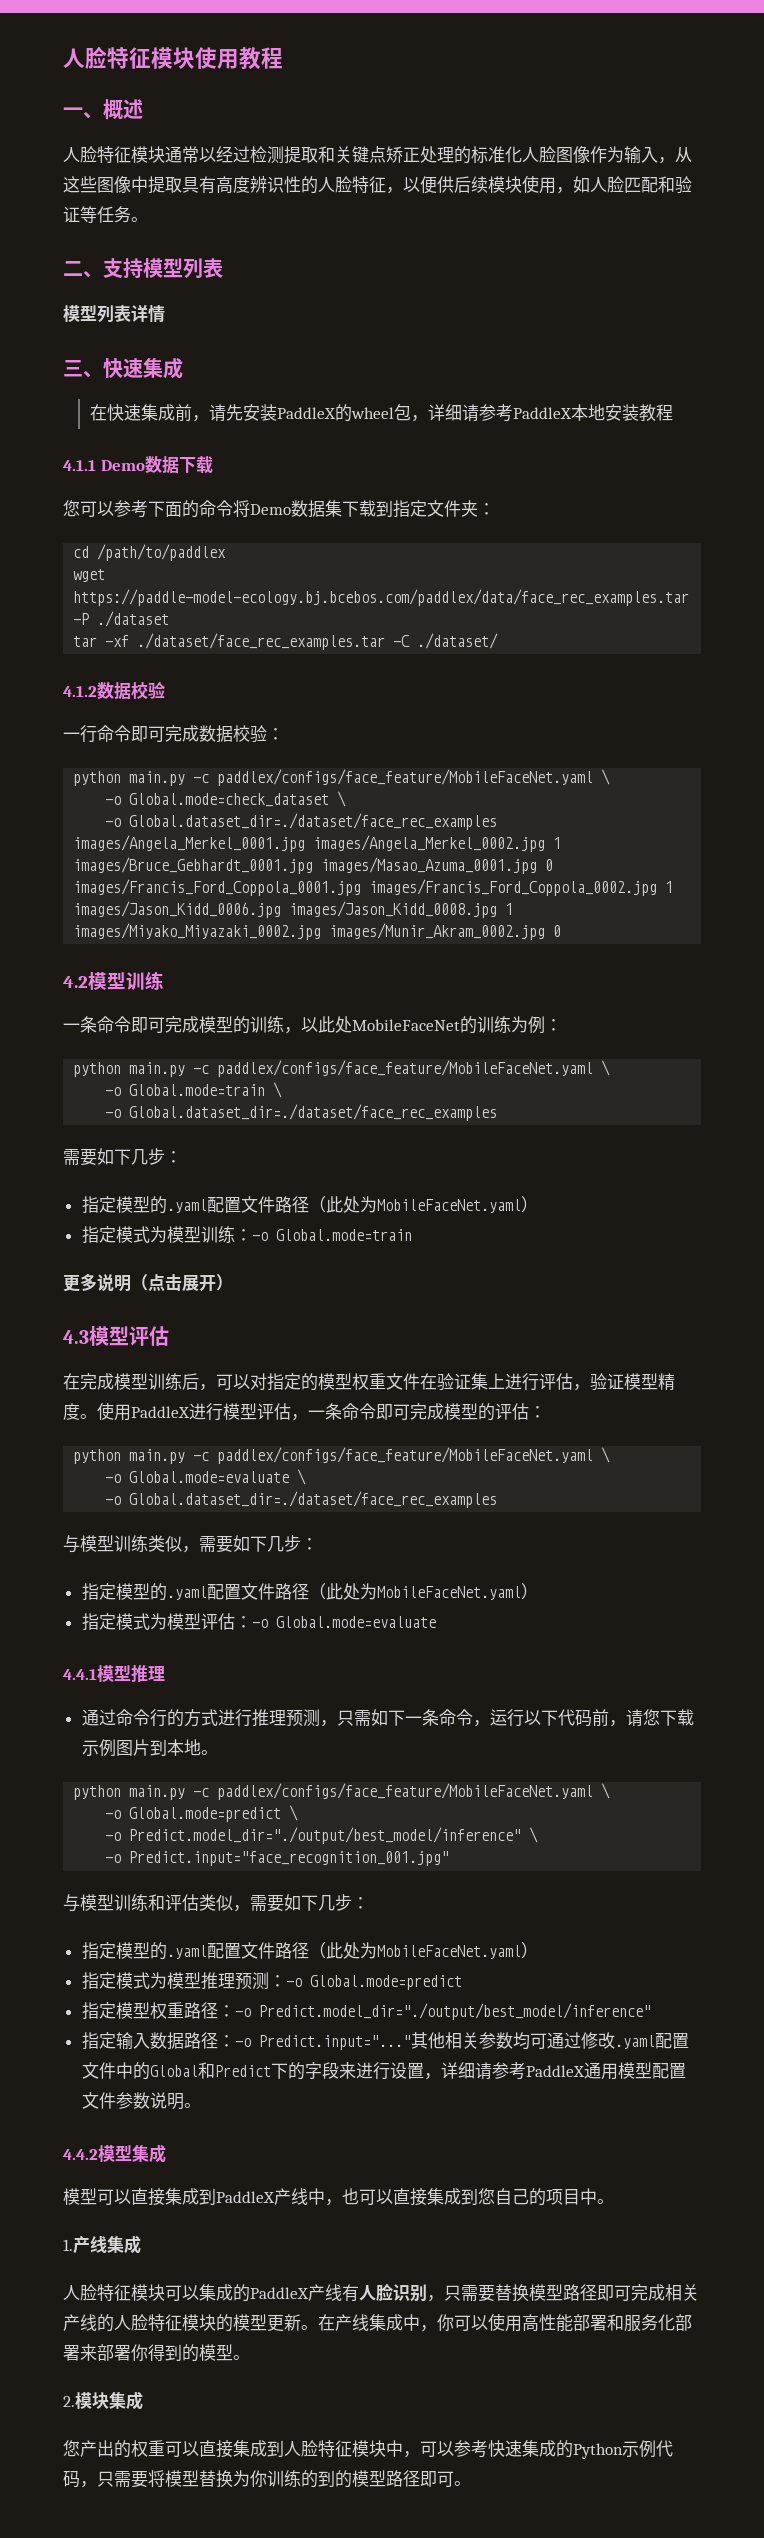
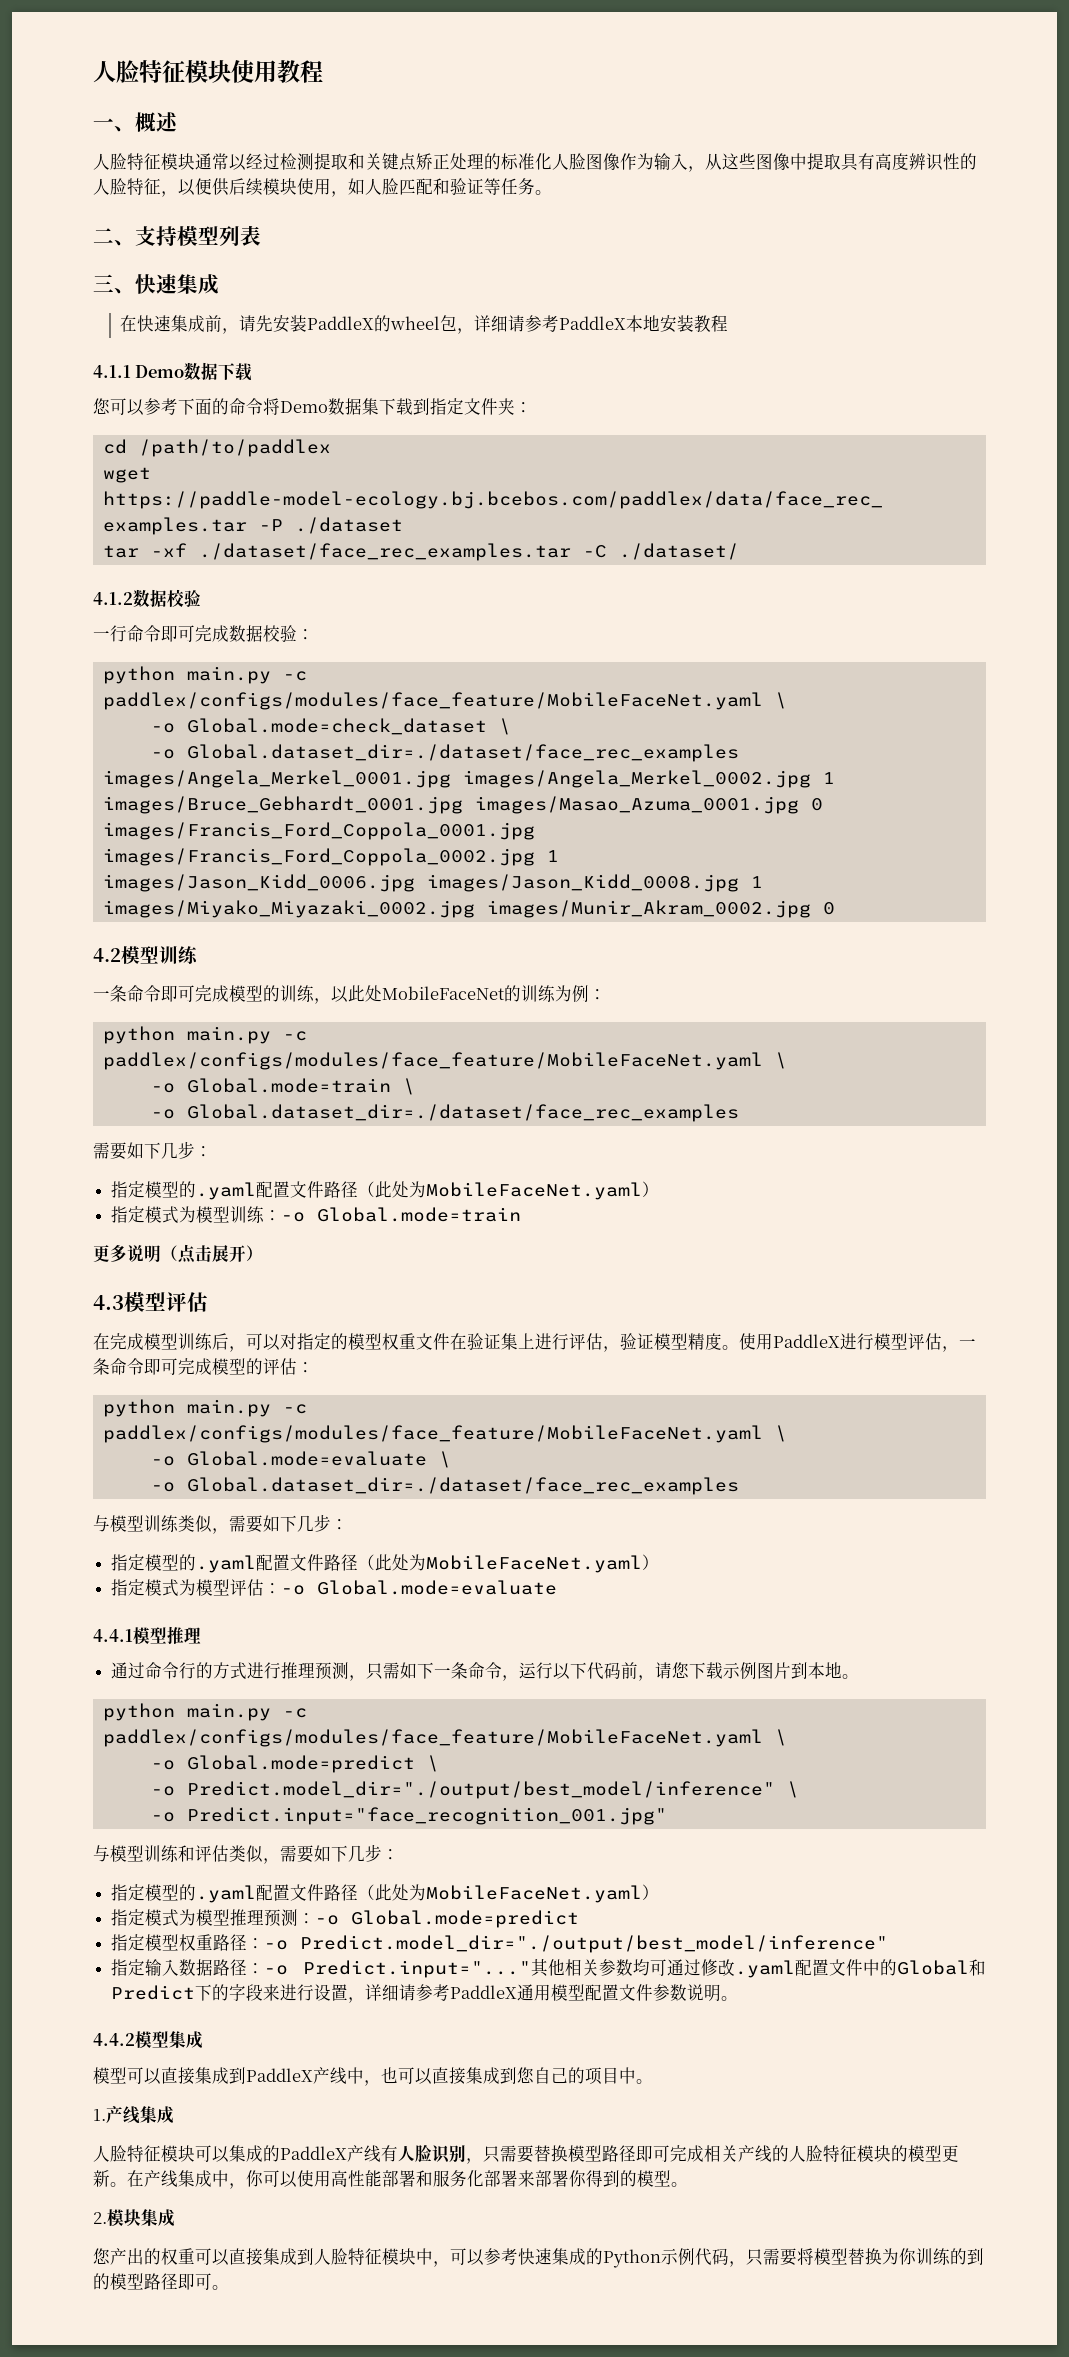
- 模型列表详情
  一行命令即可完成数据校验：
- python main.py -c paddlex/configs/face_feature/MobileFaceNet.yaml \
+ python main.py -c paddlex/configs/modules/face_feature/MobileFaceNet.yaml \
  一条命令即可完成模型的训练，以此处MobileFaceNet的训练为例：
- python main.py -c paddlex/configs/face_feature/MobileFaceNet.yaml \
+ python main.py -c paddlex/configs/modules/face_feature/MobileFaceNet.yaml \
  使用PaddleX进行模型评估，一条命令即可完成模型的评估：
- python main.py -c paddlex/configs/face_feature/MobileFaceNet.yaml \
+ python main.py -c paddlex/configs/modules/face_feature/MobileFaceNet.yaml \
  通过命令行的方式进行推理预测，只需如下一条命令，运行以下代码前，请您下载示例图片到本地。
- python main.py -c paddlex/configs/face_feature/MobileFaceNet.yaml \
+ python main.py -c paddlex/configs/modules/face_feature/MobileFaceNet.yaml \

